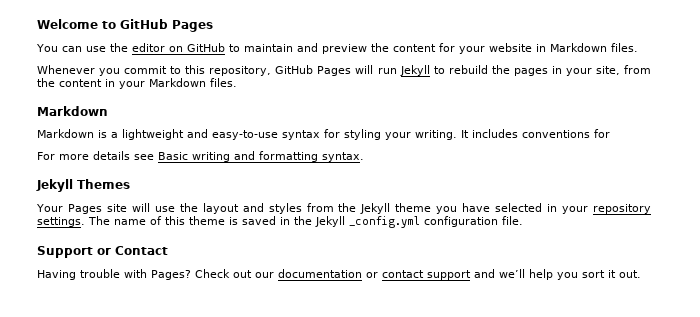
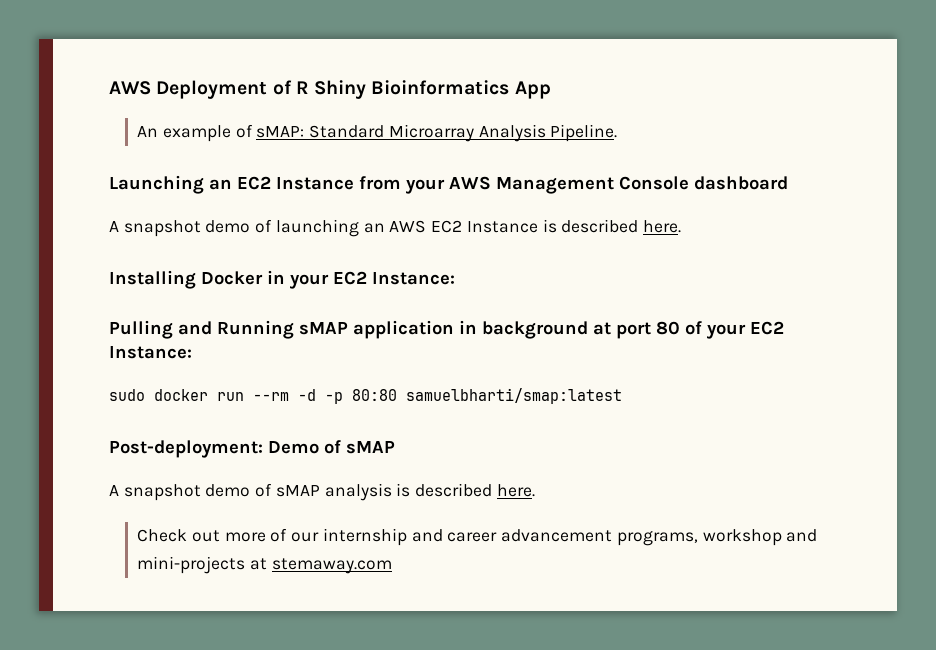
- Welcome to GitHub Pages
- You can use the editor on GitHub to maintain and preview the content for your website in Markdown files.
- Whenever you commit to this repository, GitHub Pages will run Jekyll to rebuild the pages in your site, from the content in your Markdown files.
- Markdown
- Markdown is a lightweight and easy-to-use syntax for styling your writing. It includes conventions for
- For more details see Basic writing and formatting syntax.
- Jekyll Themes
- Your Pages site will use the layout and styles from the Jekyll theme you have selected in your repository settings. The name of this theme is saved in the Jekyll _config.yml configuration file.
- Support or Contact
- Having trouble with Pages? Check out our documentation or contact support and we’ll help you sort it out.
+ AWS Deployment of R Shiny Bioinformatics App
+ An example of sMAP: Standard Microarray Analysis Pipeline.
+ Launching an EC2 Instance from your AWS Management Console dashboard
+ A snapshot demo of launching an AWS EC2 Instance is described here.
+ Installing Docker in your EC2 Instance:
+ Pulling and Running sMAP application in background at port 80 of your EC2 Instance:
+ sudo docker run --rm -d -p 80:80 samuelbharti/smap:latest
+ Post-deployment: Demo of sMAP
+ A snapshot demo of sMAP analysis is described here.
+ Check out more of our internship and career advancement programs, workshop and mini-projects at stemaway.com

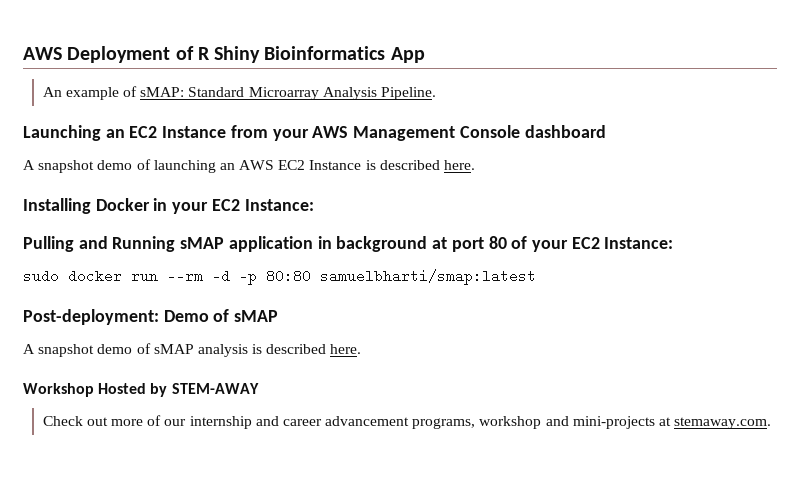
+ Workshop Hosted by STEM-AWAY
- Check out more of our internship and career advancement programs, workshop and mini-projects at stemaway.com
+ Check out more of our internship and career advancement programs, workshop and mini-projects at stemaway.com.

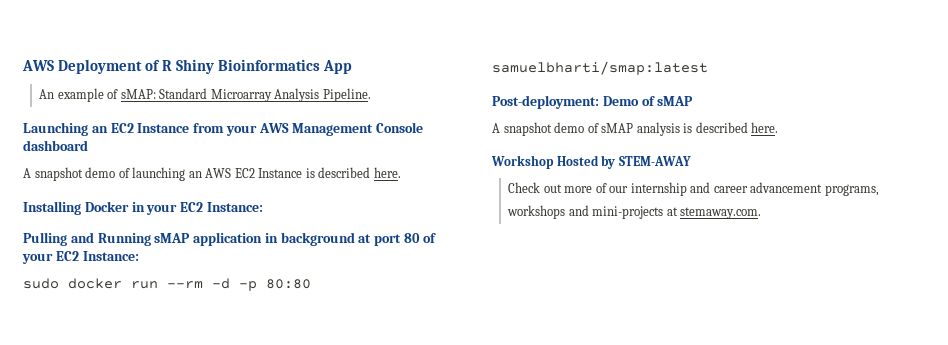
- Check out more of our internship and career advancement programs, workshop and mini-projects at stemaway.com.
+ Check out more of our internship and career advancement programs, workshops and mini-projects at stemaway.com.

